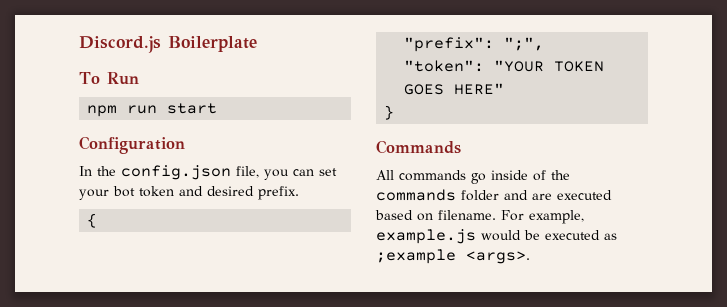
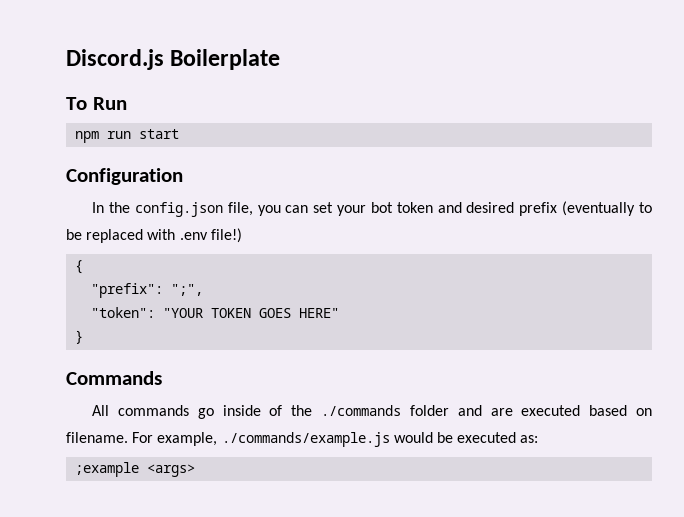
- In the config.json file, you can set your bot token and desired prefix.
+ In the config.json file, you can set your bot token and desired prefix (eventually to be replaced with .env file!)
- All commands go inside of the commands folder and are executed based on filename.
+ All commands go inside of the ./commands folder and are executed based on filename.
- For example, example.js would be executed as ;example <args>.
+ For example, ./commands/example.js would be executed as:
+ ;example <args>

